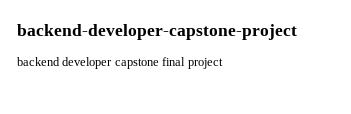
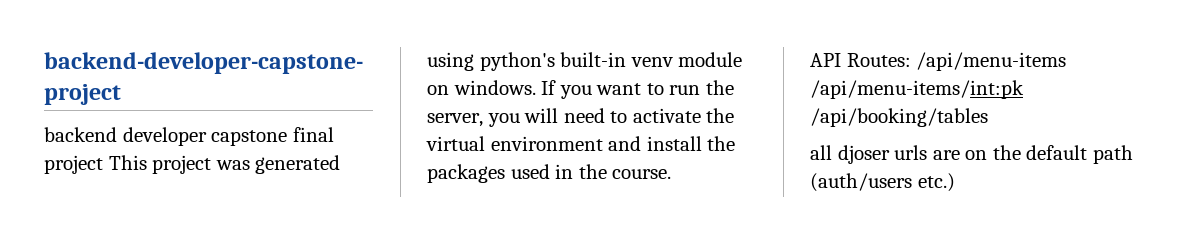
- backend developer capstone final project
+ backend developer capstone final project This project was generated using python's built-in venv module on windows. If you want to run the server, you will need to activate the virtual environment and install the packages used in the course.
+ API Routes: /api/menu-items /api/menu-items/int:pk /api/booking/tables
+ all djoser urls are on the default path (auth/users etc.)

